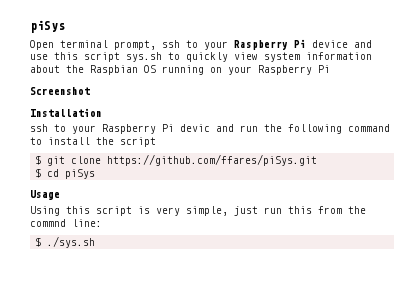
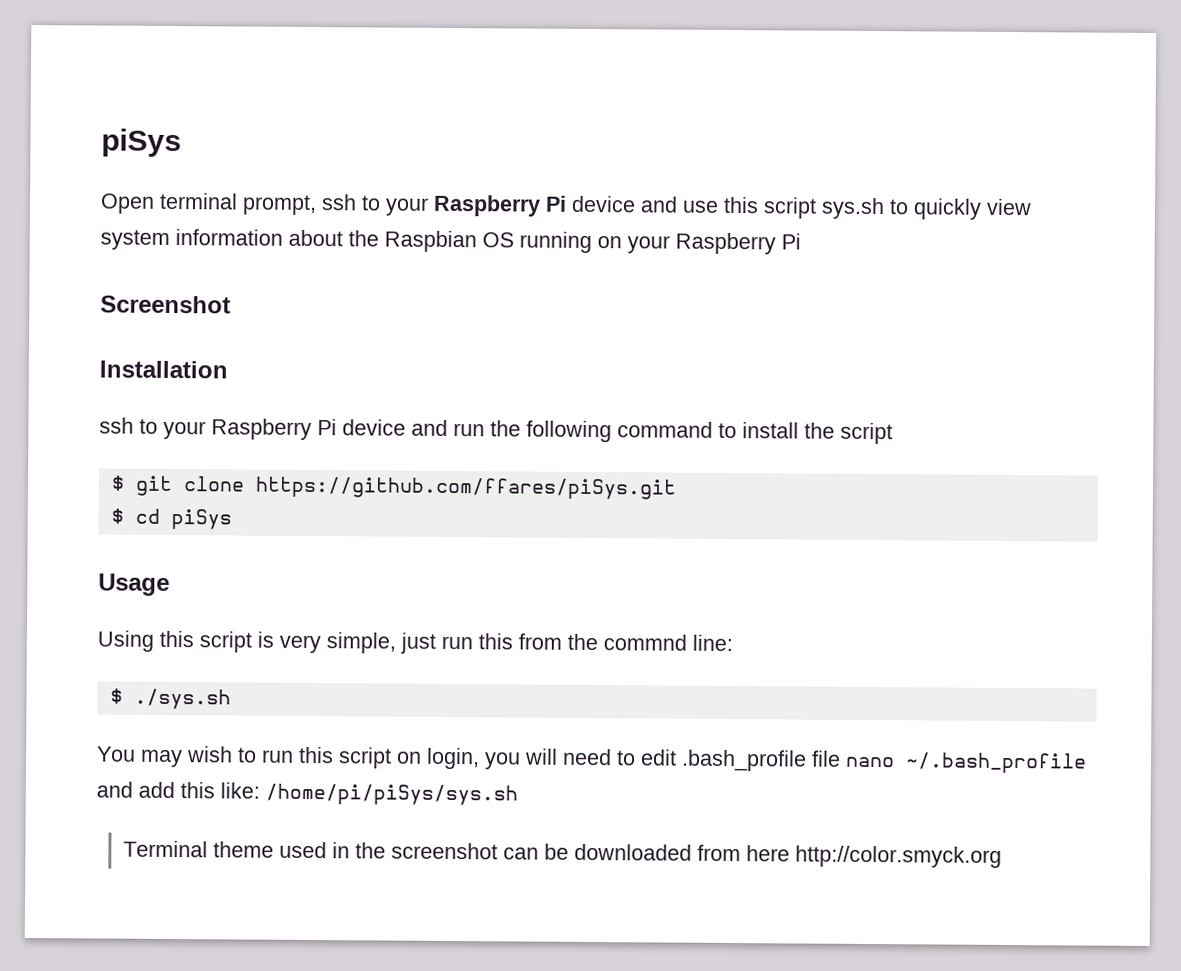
- ssh to your Raspberry Pi devic and run the following command to install the script
+ ssh to your Raspberry Pi device and run the following command to install the script
+ You may wish to run this script on login, you will need to edit .bash_profile file nano ~/.bash_profile and add this like: /home/pi/piSys/sys.sh
+ Terminal theme used in the screenshot can be downloaded from here http://color.smyck.org

